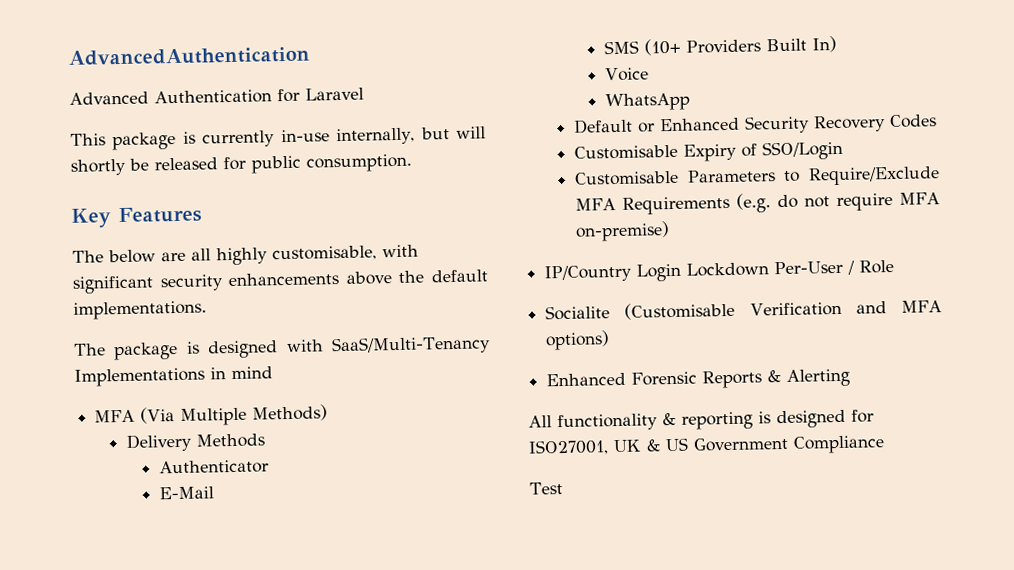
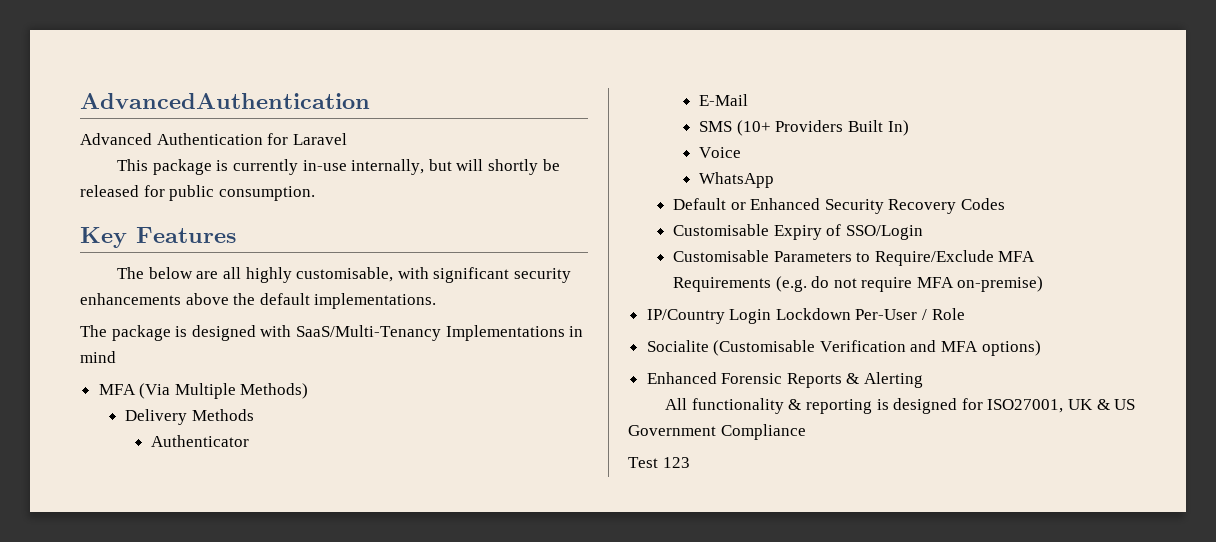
- Test
+ Test 123

